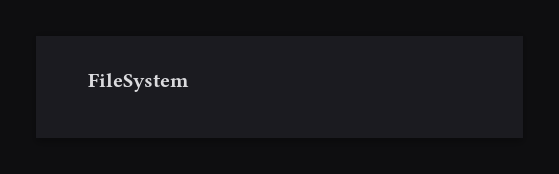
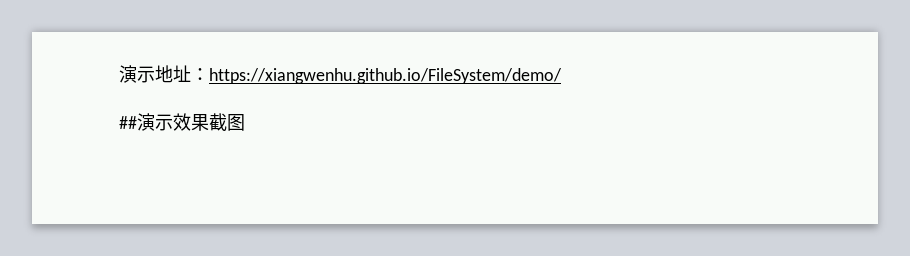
- FileSystem
+ 演示地址：https://xiangwenhu.github.io/FileSystem/demo/
+ ##演示效果截图

